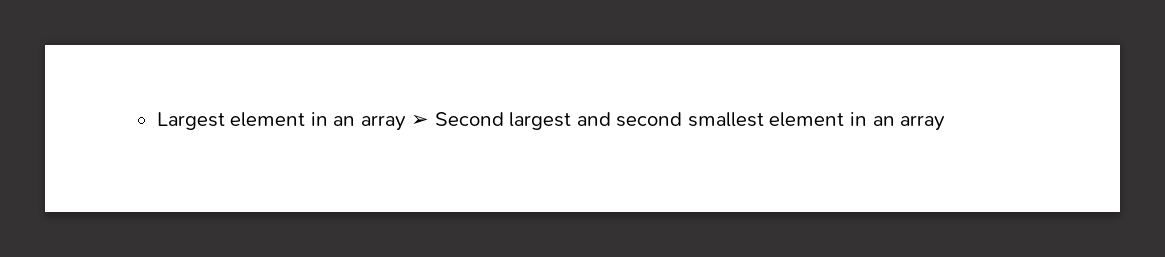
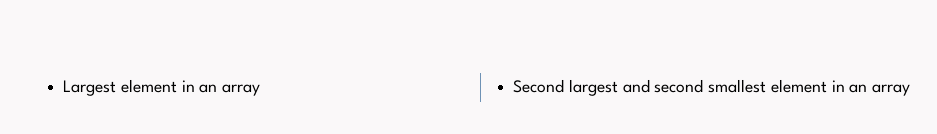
- Largest element in an array ➢ Second largest and second smallest element in an array
+ Largest element in an array
+ Second largest and second smallest element in an array

